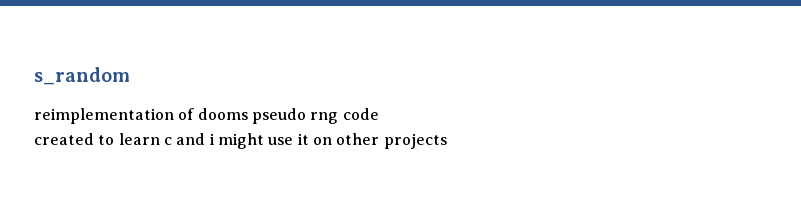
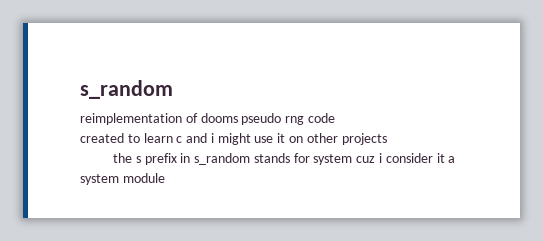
+ the s prefix in s_random stands for system cuz i consider it a system module

